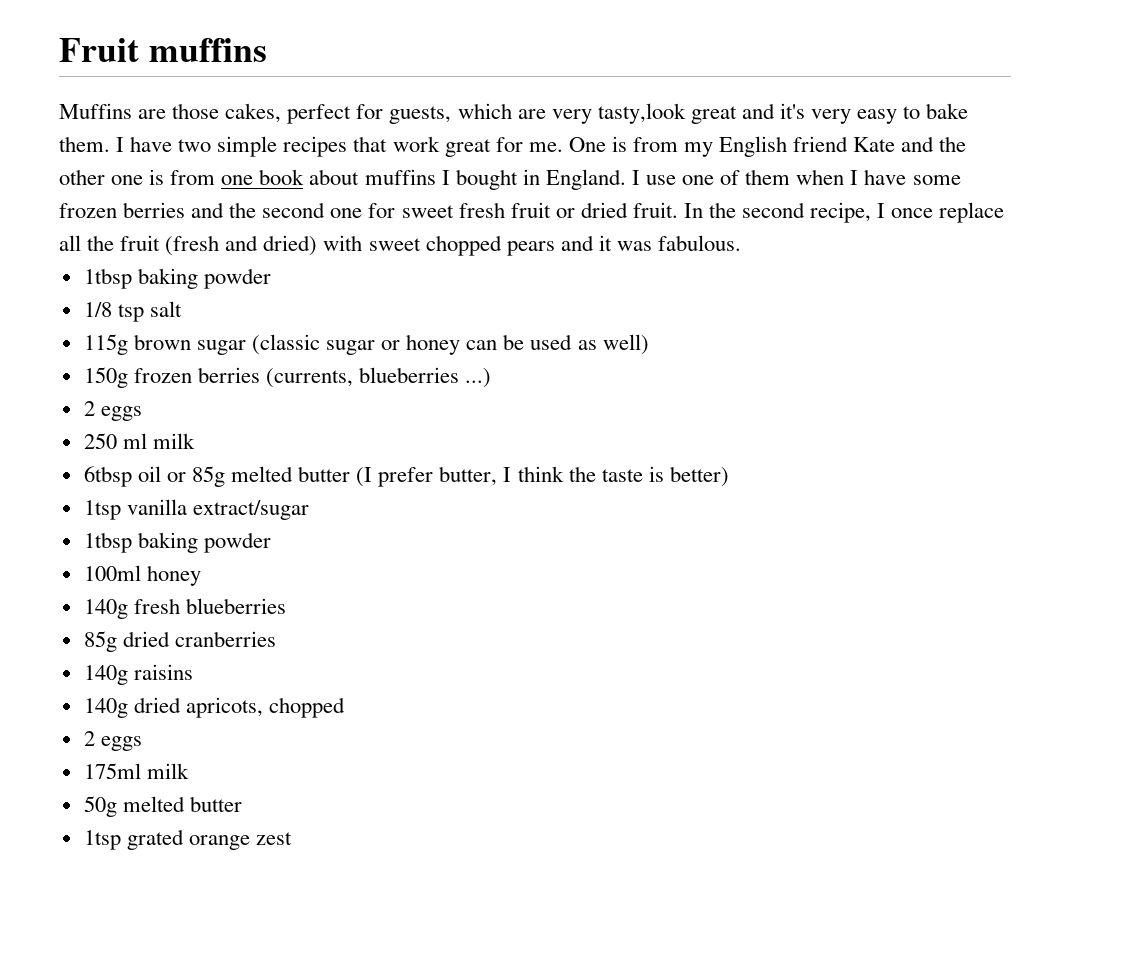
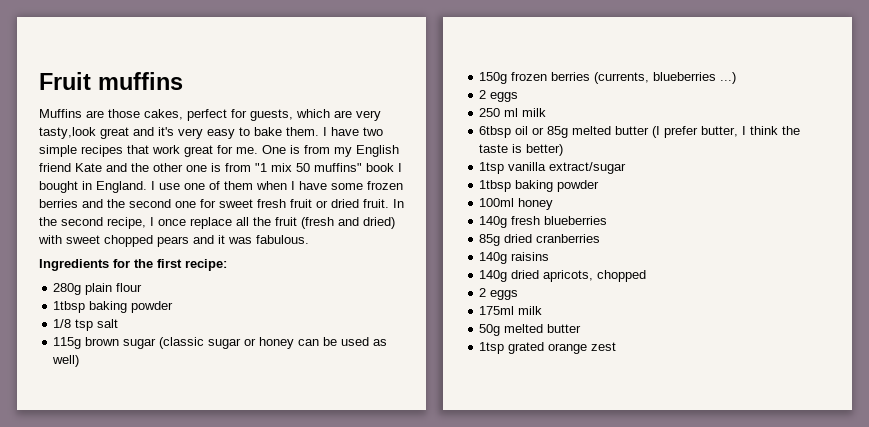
- One is from my English friend Kate and the other one is from one book about muffins I bought in England.
+ One is from my English friend Kate and the other one is from "1 mix 50 muffins" book I bought in England.
+ Ingredients for the first recipe:
+ 280g plain flour

